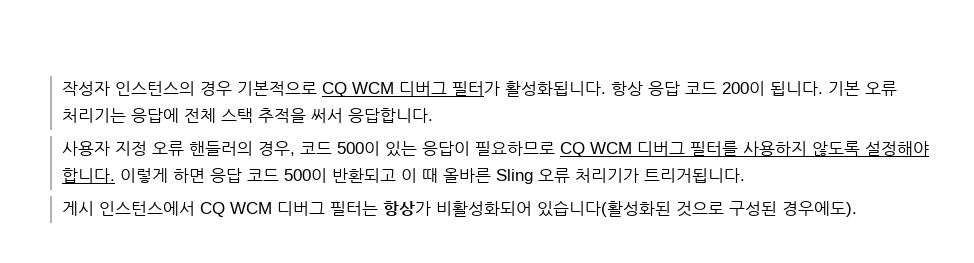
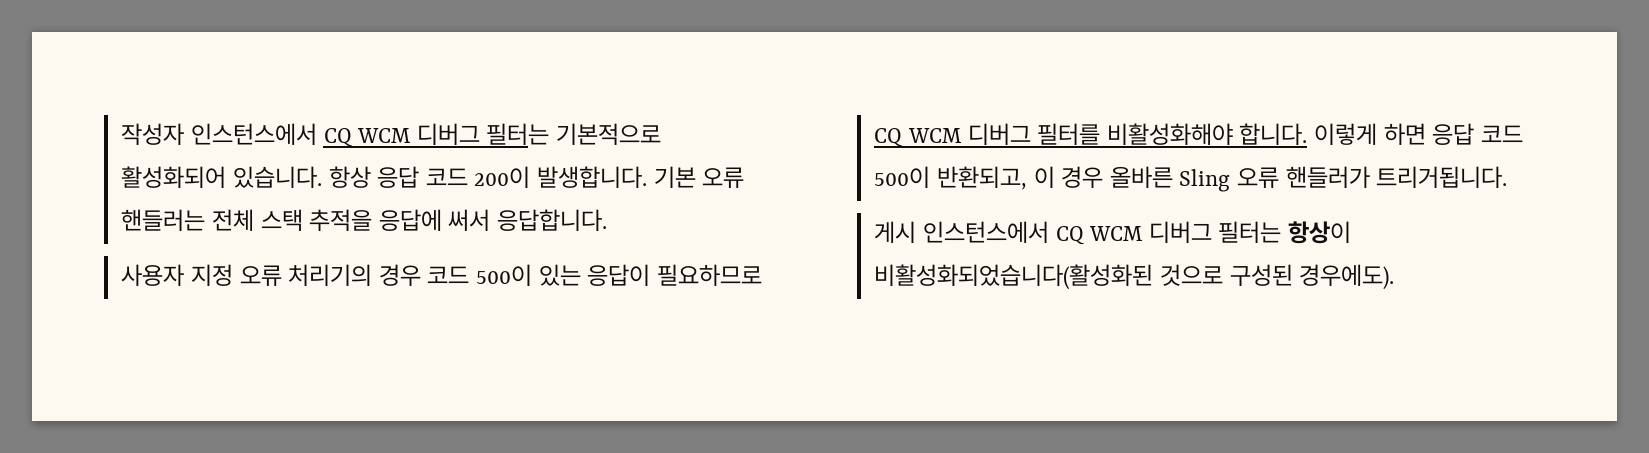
- 작성자 인스턴스의 경우 기본적으로 CQ WCM 디버그 필터가 활성화됩니다.
+ 작성자 인스턴스에서 CQ WCM 디버그 필터는 기본적으로 활성화되어 있습니다.
- 항상 응답 코드 200이 됩니다.
+ 항상 응답 코드 200이 발생합니다.
- 기본 오류 처리기는 응답에 전체 스택 추적을 써서 응답합니다.
+ 기본 오류 핸들러는 전체 스택 추적을 응답에 써서 응답합니다.
- 사용자 지정 오류 핸들러의 경우, 코드 500이 있는 응답이 필요하므로 CQ WCM 디버그 필터를 사용하지 않도록 설정해야 합니다.
+ 사용자 지정 오류 처리기의 경우 코드 500이 있는 응답이 필요하므로 CQ WCM 디버그 필터를 비활성화해야 합니다.
- 이렇게 하면 응답 코드 500이 반환되고 이 때 올바른 Sling 오류 처리기가 트리거됩니다.
+ 이렇게 하면 응답 코드 500이 반환되고, 이 경우 올바른 Sling 오류 핸들러가 트리거됩니다.
- 게시 인스턴스에서 CQ WCM 디버그 필터는 항상가 비활성화되어 있습니다(활성화된 것으로 구성된 경우에도).
+ 게시 인스턴스에서 CQ WCM 디버그 필터는 항상이 비활성화되었습니다(활성화된 것으로 구성된 경우에도).

